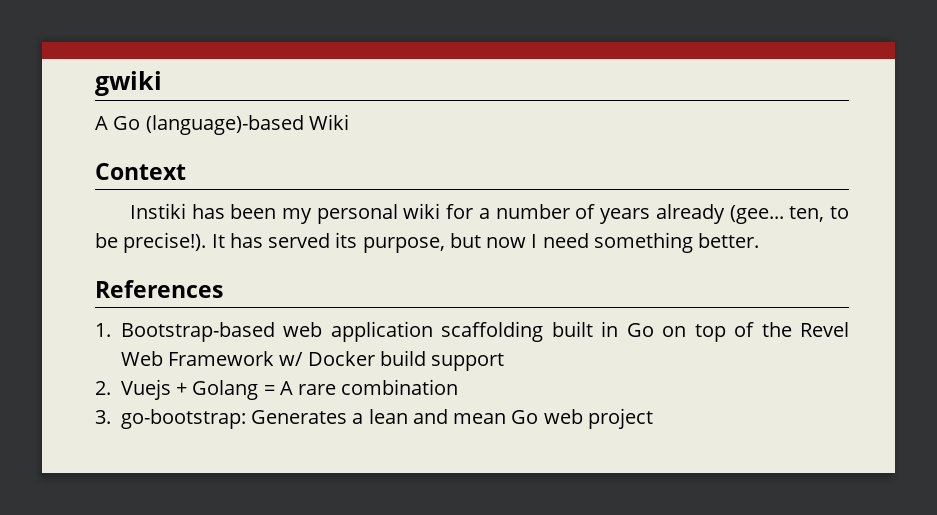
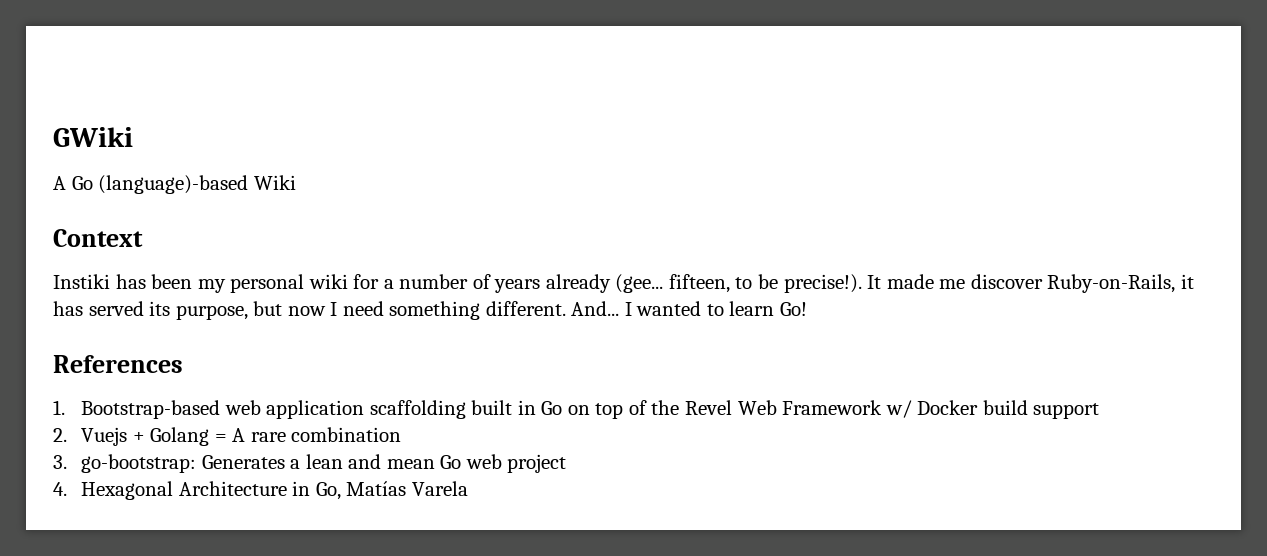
- gwiki
+ GWiki
- Instiki has been my personal wiki for a number of years already (gee... ten, to be precise!).
+ Instiki has been my personal wiki for a number of years already (gee... fifteen, to be precise!).
- It has served its purpose, but now I need something better.
+ It made me discover Ruby-on-Rails, it has served its purpose, but now I need something different. And... I wanted to learn Go!
+ 4. Hexagonal Architecture in Go, Matías Varela

